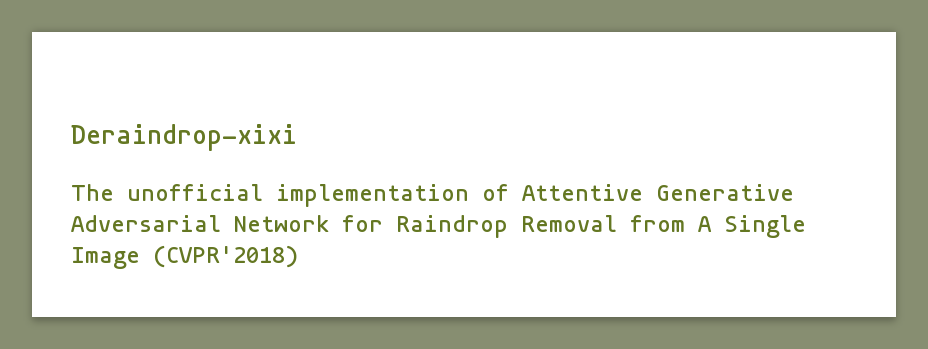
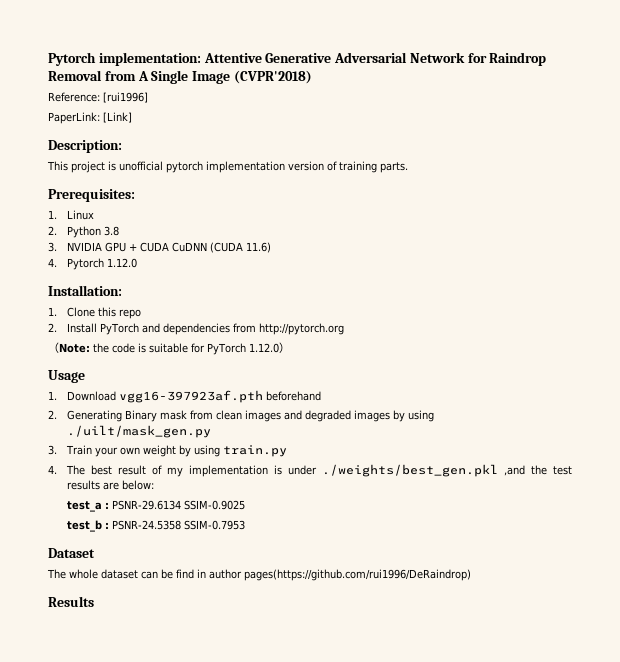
- Deraindrop-xixi
- The unofficial implementation of Attentive Generative Adversarial Network for Raindrop Removal from A Single Image (CVPR'2018)
+ Pytorch implementation: Attentive Generative Adversarial Network for Raindrop Removal from A Single Image (CVPR'2018)
+ Reference: [rui1996]
+ PaperLink: [Link]
+ Description:
+ This project is unofficial pytorch implementation version of training parts.
+ Prerequisites:
+ 1. Linux
+ 2. Python 3.8
+ 3. NVIDIA GPU + CUDA CuDNN (CUDA 11.6)
+ 4. Pytorch 1.12.0
+ Installation:
+ 1. Clone this repo
+ 2. Install PyTorch and dependencies from http://pytorch.org
+ （Note: the code is suitable for PyTorch 1.12.0）
+ Usage
+ 1. Download vgg16-397923af.pth beforehand
+ 2. Generating Binary mask from clean images and degraded images by using ./uilt/mask_gen.py
+ 3. Train your own weight by using train.py
+ 4. The best result of my implementation is under ./weights/best_gen.pkl ,and the test results are below:
+ test_a : PSNR-29.6134 SSIM-0.9025
+ test_b : PSNR-24.5358 SSIM-0.7953
+ Dataset
+ The whole dataset can be find in author pages(https://github.com/rui1996/DeRaindrop)
+ Results

